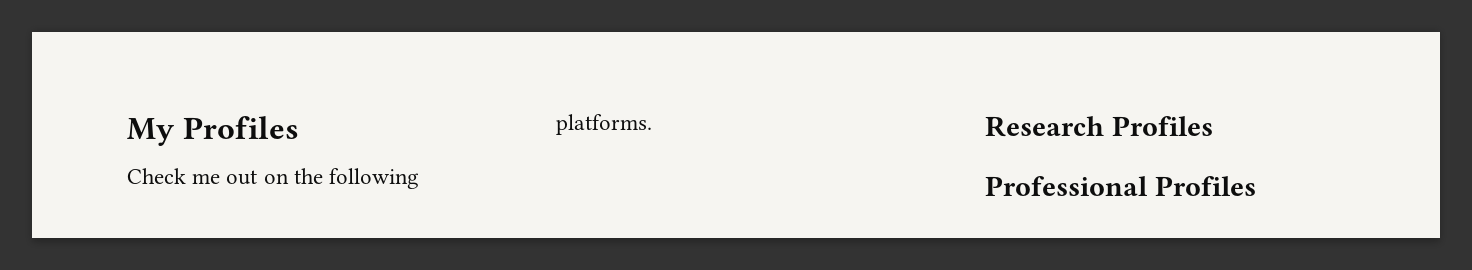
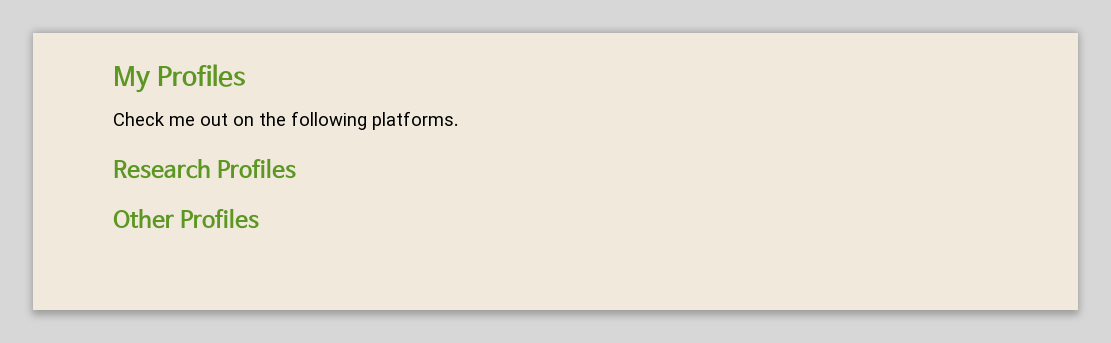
- Professional Profiles
+ Other Profiles

